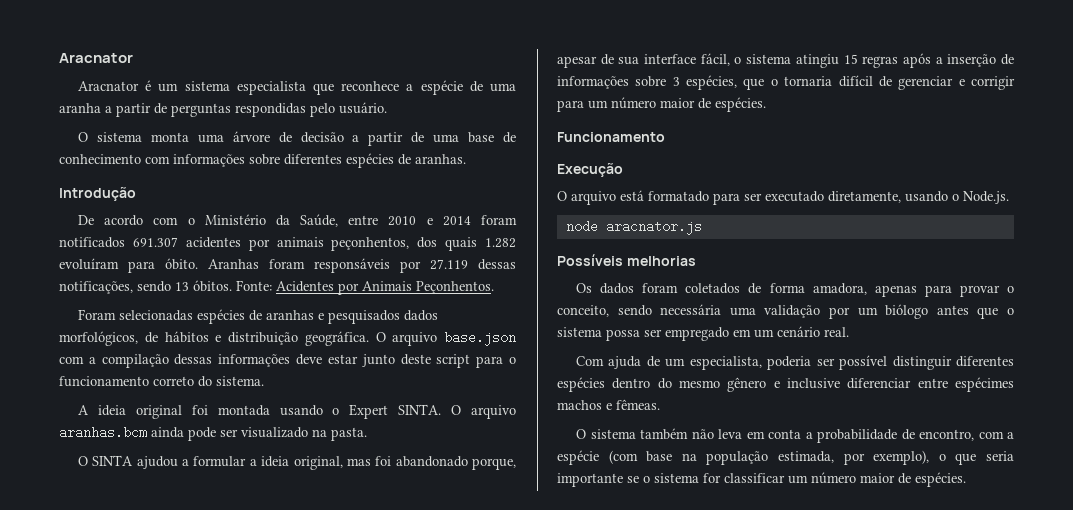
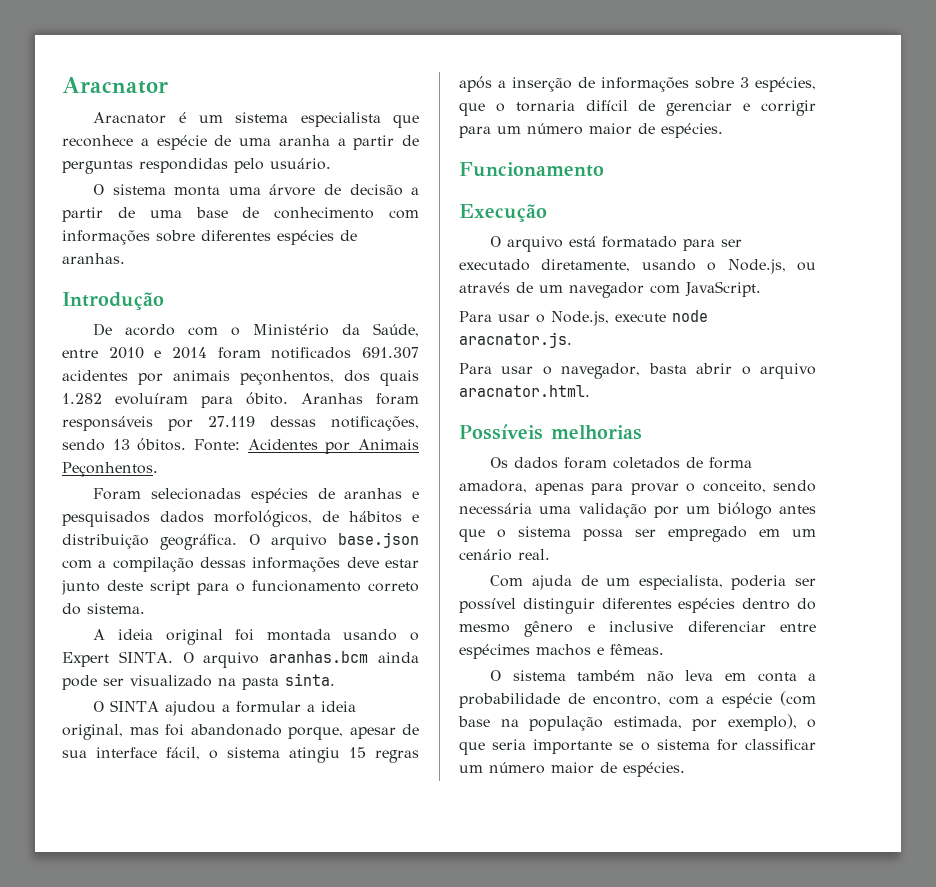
- O arquivo aranhas.bcm ainda pode ser visualizado na pasta.
+ O arquivo aranhas.bcm ainda pode ser visualizado na pasta sinta.
- O arquivo está formatado para ser executado diretamente, usando o Node.js.
- node aracnator.js
+ O arquivo está formatado para ser executado diretamente, usando o Node.js, ou através de um navegador com JavaScript.
+ Para usar o Node.js, execute node aracnator.js.
+ Para usar o navegador, basta abrir o arquivo aracnator.html.

